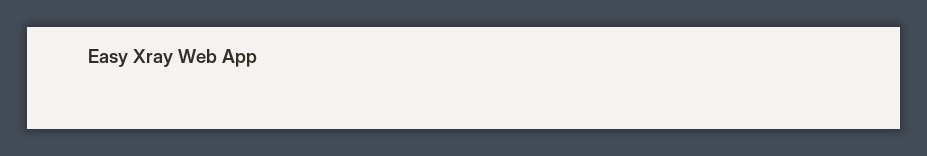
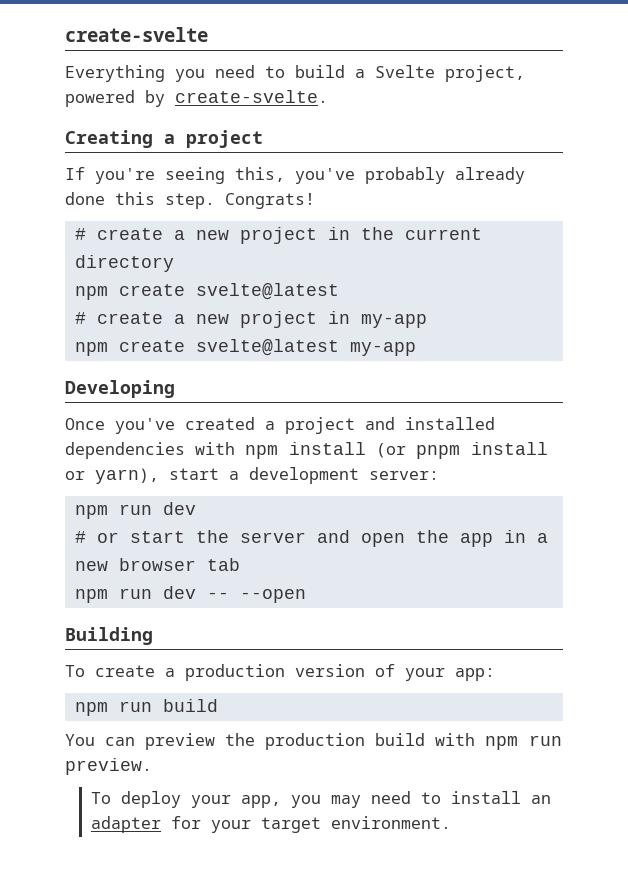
- Easy Xray Web App
+ create-svelte
+ Everything you need to build a Svelte project, powered by create-svelte.
+ Creating a project
+ If you're seeing this, you've probably already done this step. Congrats!
+ # create a new project in the current directory
+ npm create svelte@latest
+ # create a new project in my-app
+ npm create svelte@latest my-app
+ Developing
+ Once you've created a project and installed dependencies with npm install (or pnpm install or yarn), start a development server:
+ npm run dev
+ # or start the server and open the app in a new browser tab
+ npm run dev -- --open
+ Building
+ To create a production version of your app:
+ npm run build
+ You can preview the production build with npm run preview.
+ To deploy your app, you may need to install an adapter for your target environment.

